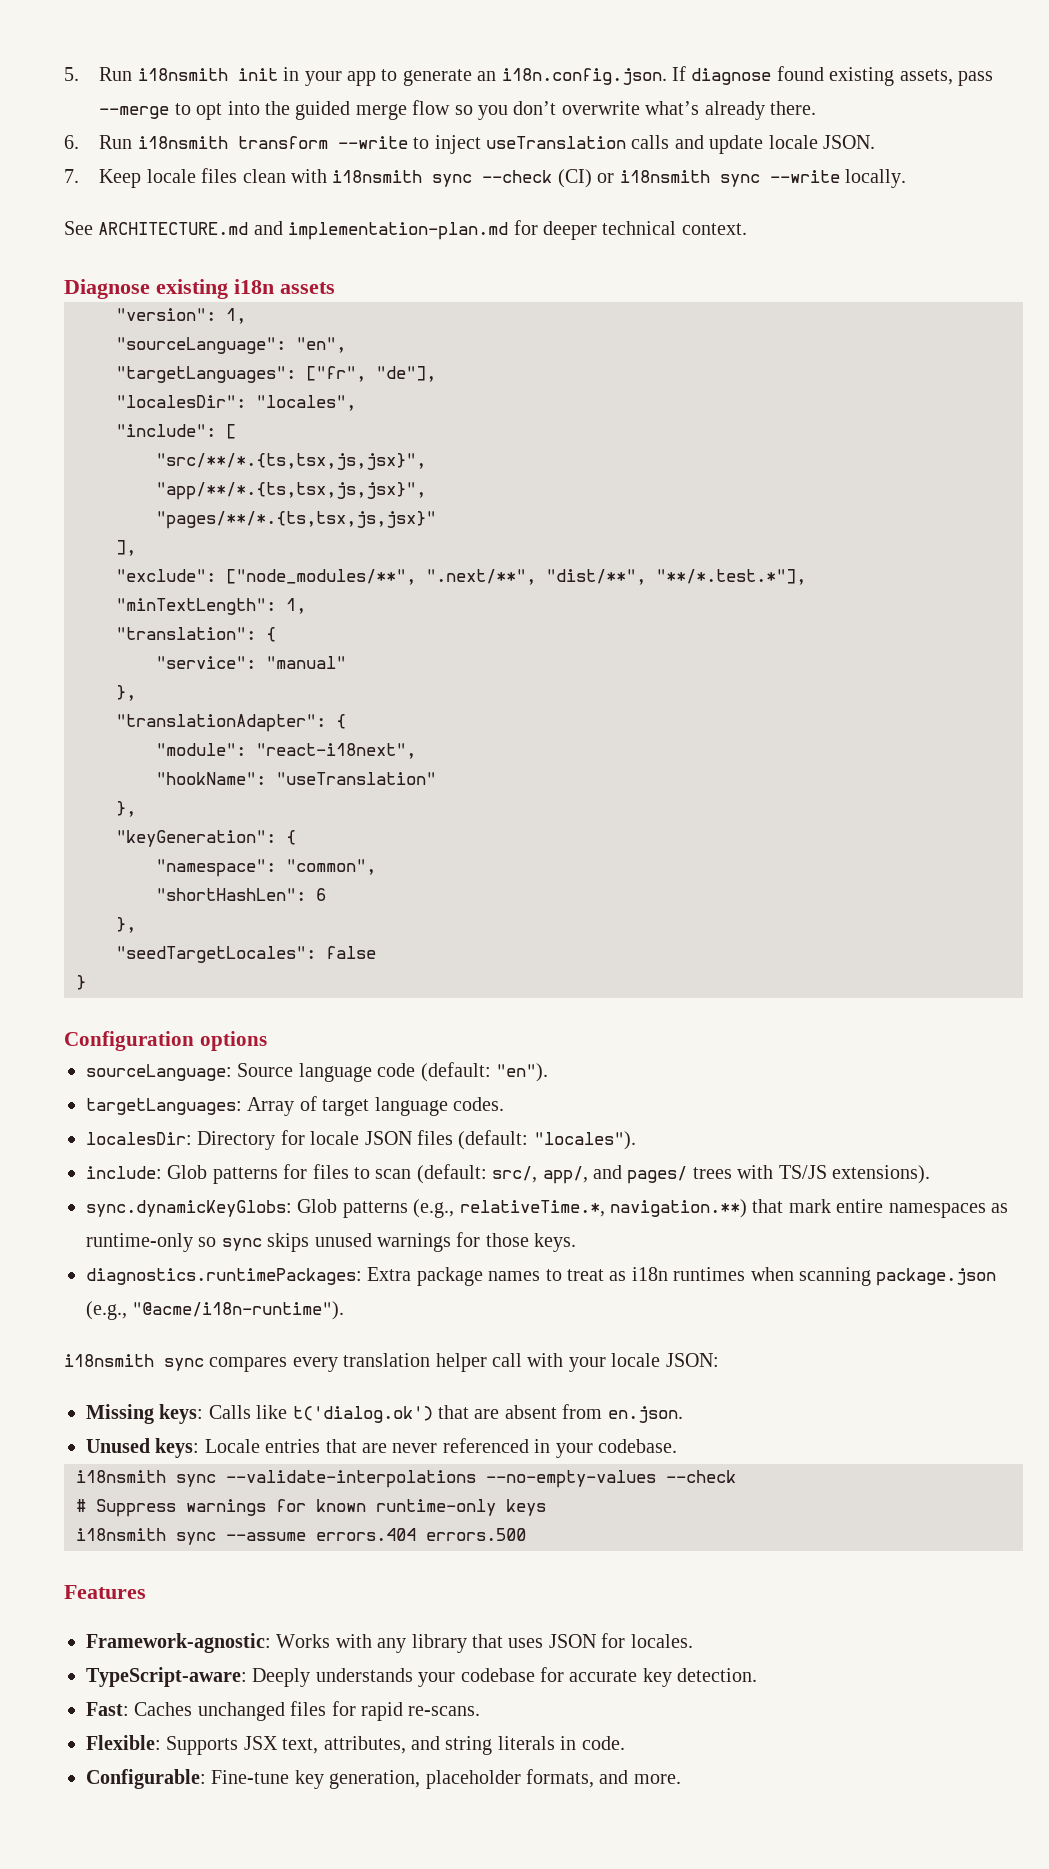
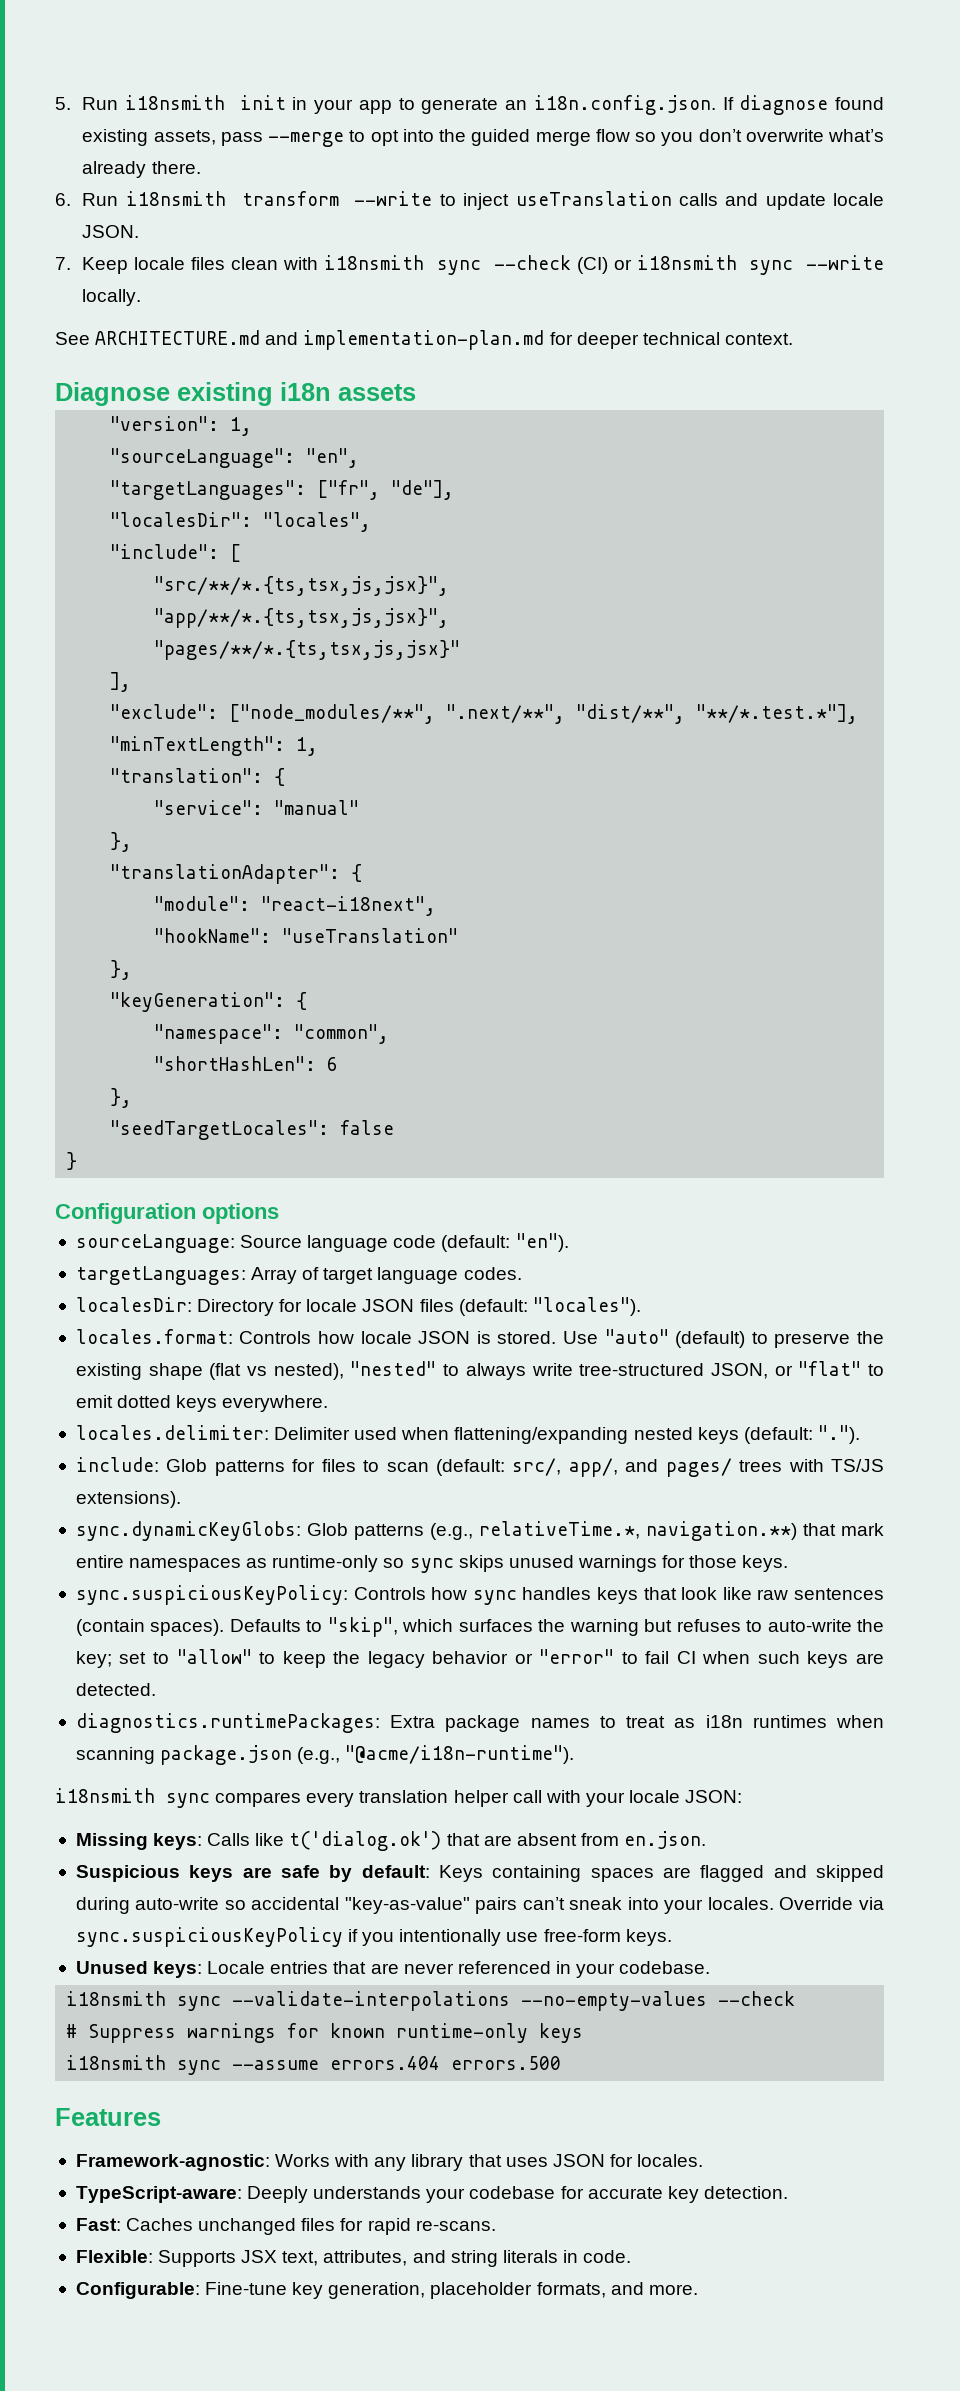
+ locales.format: Controls how locale JSON is stored. Use "auto" (default) to preserve the existing shape (flat vs nested), "nested" to always write tree-structured JSON, or "flat" to emit dotted keys everywhere.
+ locales.delimiter: Delimiter used when flattening/expanding nested keys (default: ".").
+ sync.suspiciousKeyPolicy: Controls how sync handles keys that look like raw sentences (contain spaces). Defaults to "skip", which surfaces the warning but refuses to auto-write the key; set to "allow" to keep the legacy behavior or "error" to fail CI when such keys are detected.
+ Suspicious keys are safe by default: Keys containing spaces are flagged and skipped during auto-write so accidental "key-as-value" pairs can’t sneak into your locales. Override via sync.suspiciousKeyPolicy if you intentionally use free-form keys.

